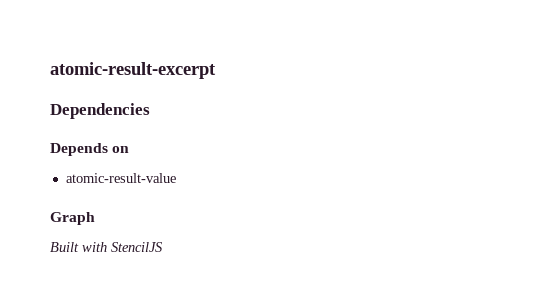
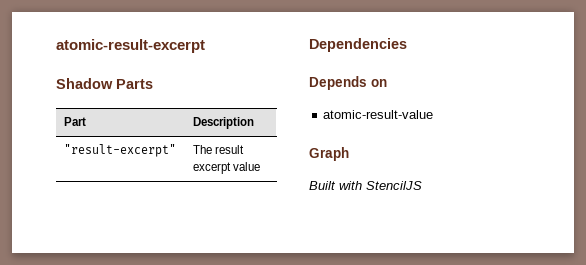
+ Shadow Parts
+ Part | Description
+ "result-excerpt" | The result excerpt value

